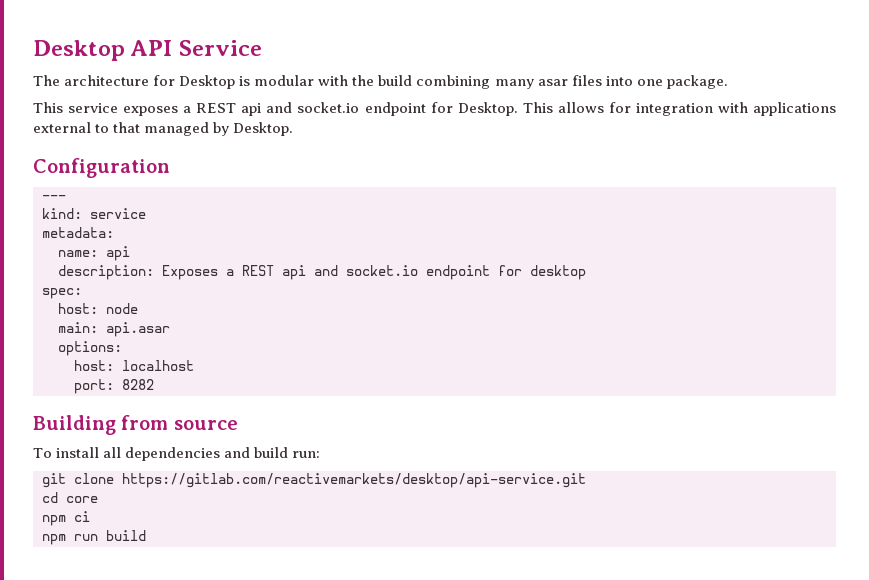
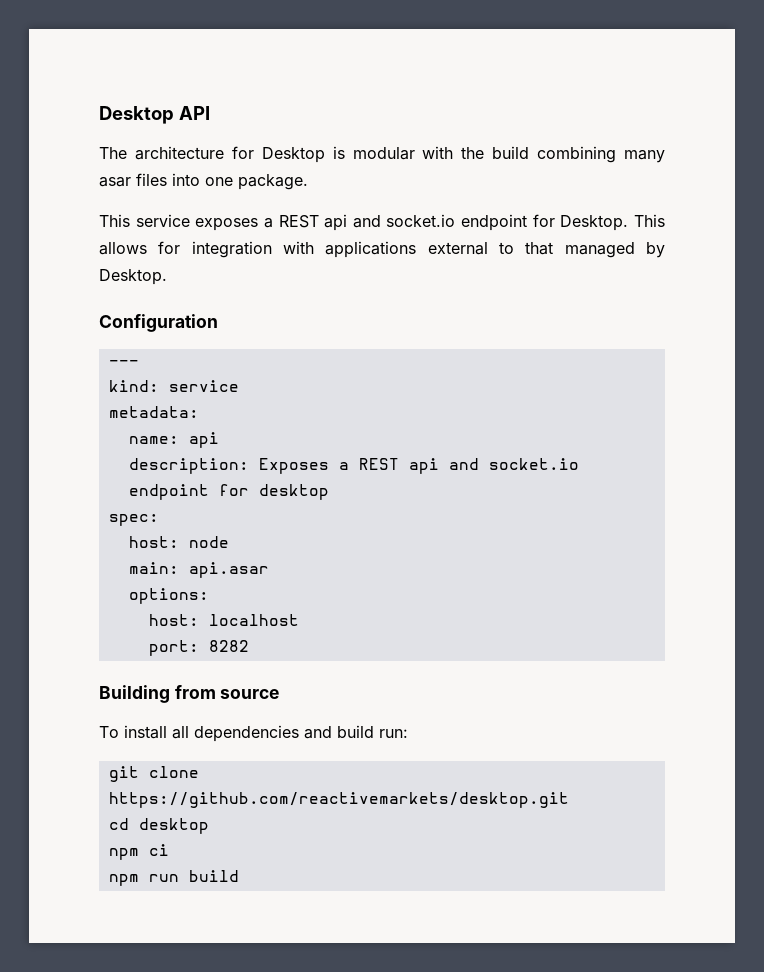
- Desktop API Service
+ Desktop API
- git clone https://gitlab.com/reactivemarkets/desktop/api-service.git
+ git clone https://github.com/reactivemarkets/desktop.git
- cd core
+ cd desktop

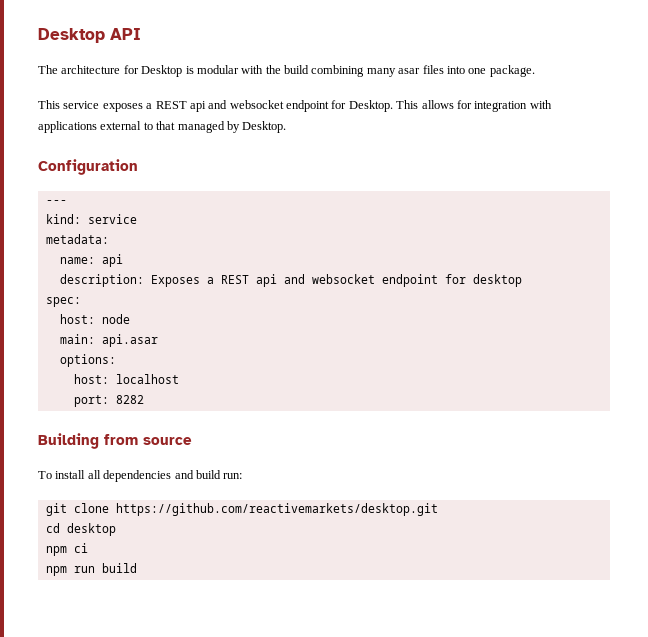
- This service exposes a REST api and socket.io endpoint for Desktop.
+ This service exposes a REST api and websocket endpoint for Desktop.
- description: Exposes a REST api and socket.io endpoint for desktop
+ description: Exposes a REST api and websocket endpoint for desktop

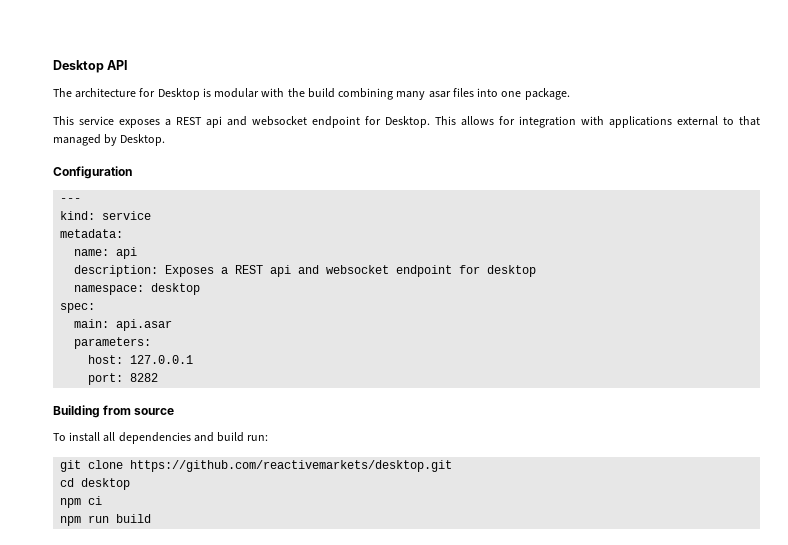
+ namespace: desktop
- host: node
- options:
- host: localhost
+ parameters:
+ host: 127.0.0.1

